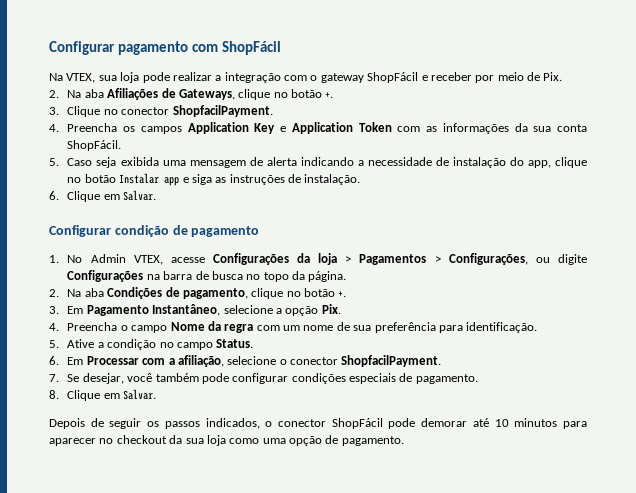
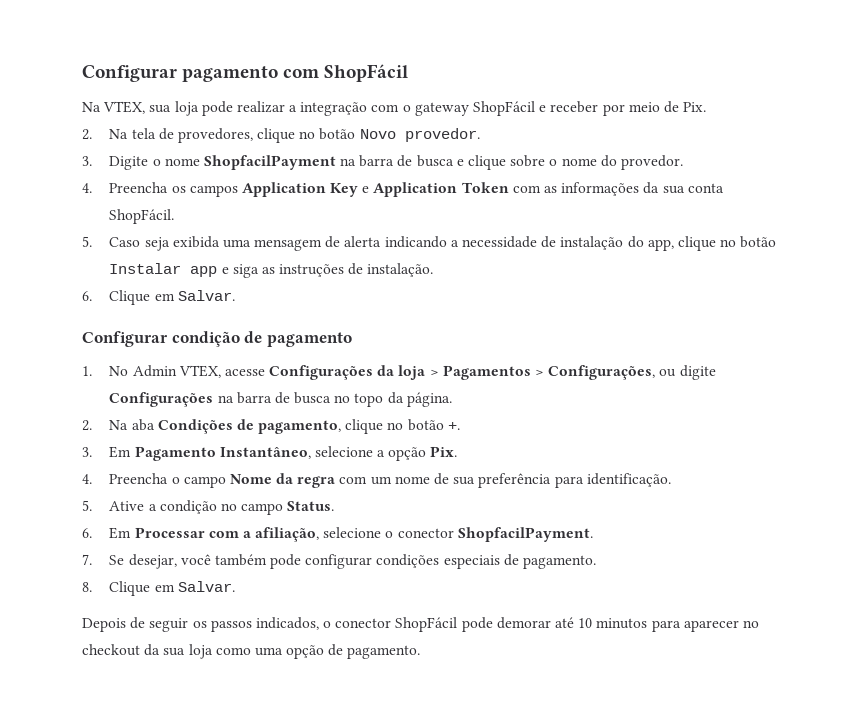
- 2. Na aba Afiliações de Gateways, clique no botão +.
- 3. Clique no conector ShopfacilPayment.
+ 2. Na tela de provedores, clique no botão Novo provedor.
+ 3. Digite o nome ShopfacilPayment na barra de busca e clique sobre o nome do provedor.

